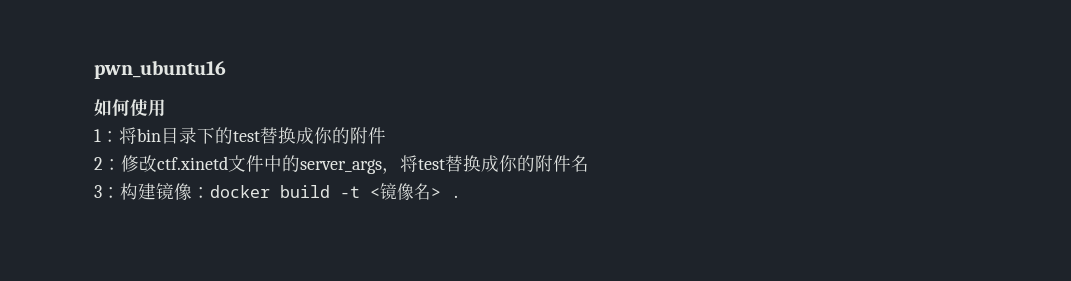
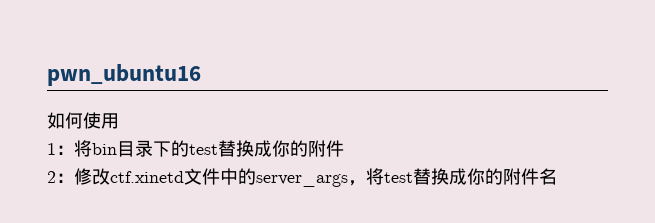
- 3：构建镜像：docker build -t <镜像名> .

